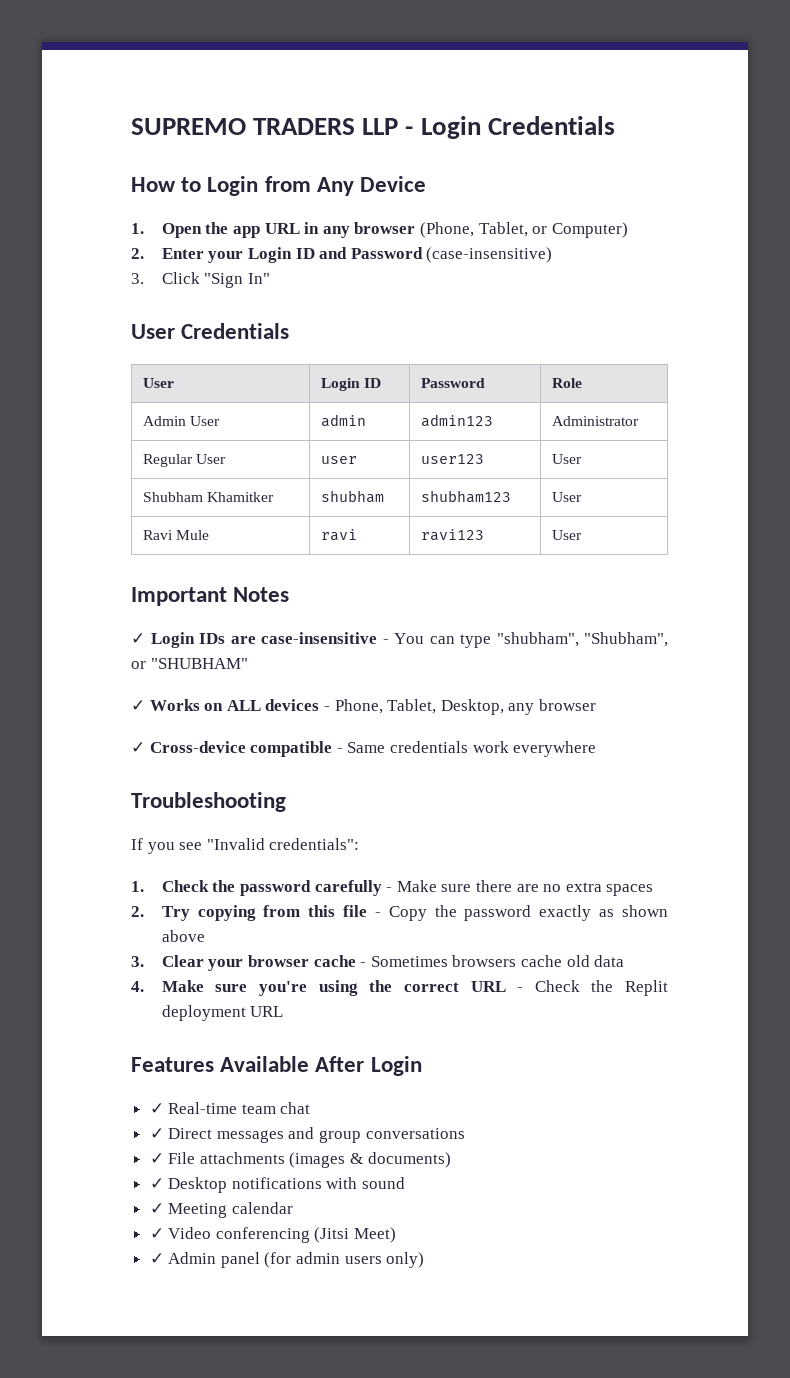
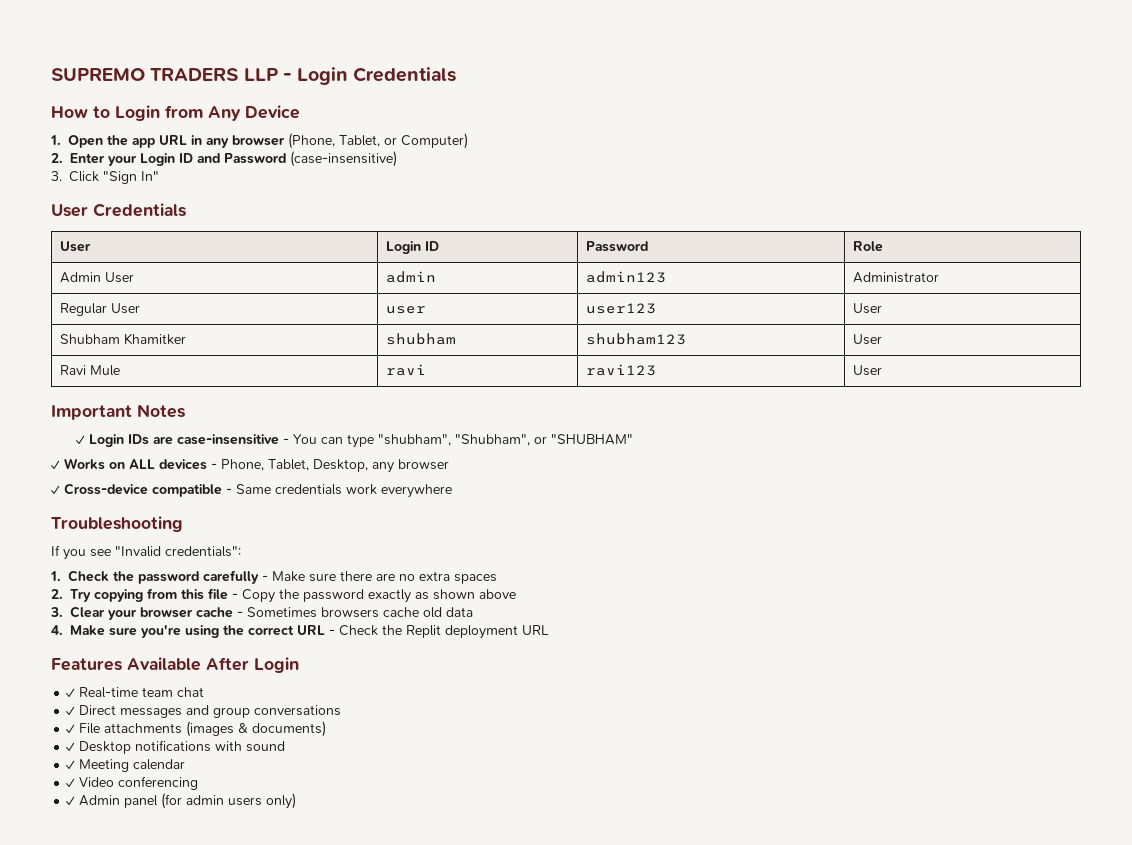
- ✓ Video conferencing (Jitsi Meet)
+ ✓ Video conferencing

